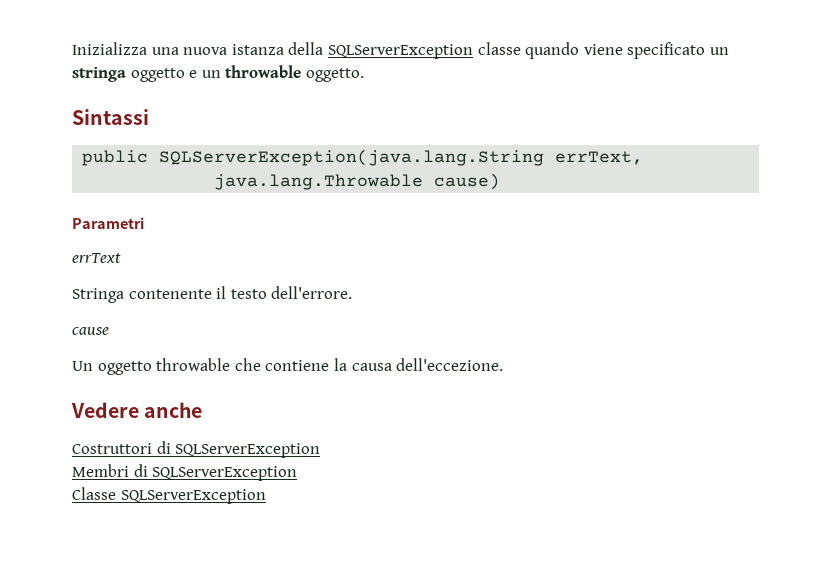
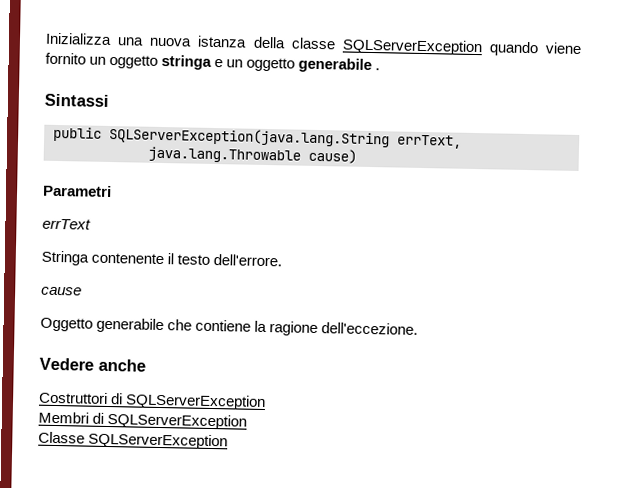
- Inizializza una nuova istanza della SQLServerException classe quando viene specificato un stringa oggetto e un throwable oggetto.
+ Inizializza una nuova istanza della classe SQLServerException quando viene fornito un oggetto stringa e un oggetto generabile .
- Un oggetto throwable che contiene la causa dell'eccezione.
+ Oggetto generabile che contiene la ragione dell'eccezione.

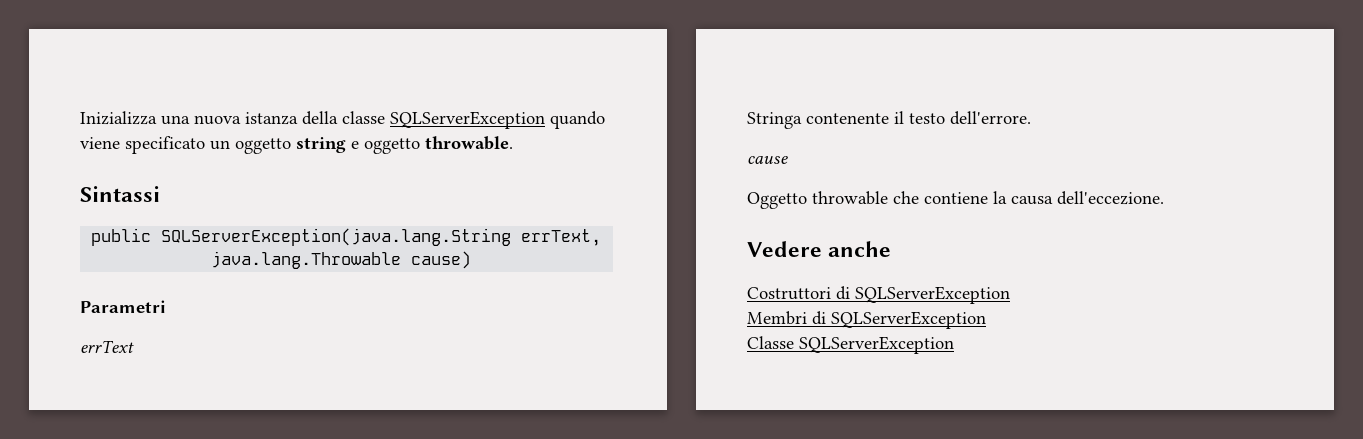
- Inizializza una nuova istanza della classe SQLServerException quando viene fornito un oggetto stringa e un oggetto generabile .
+ Inizializza una nuova istanza della classe SQLServerException quando viene specificato un oggetto string e oggetto throwable.
- Oggetto generabile che contiene la ragione dell'eccezione.
+ Oggetto throwable che contiene la causa dell'eccezione.

